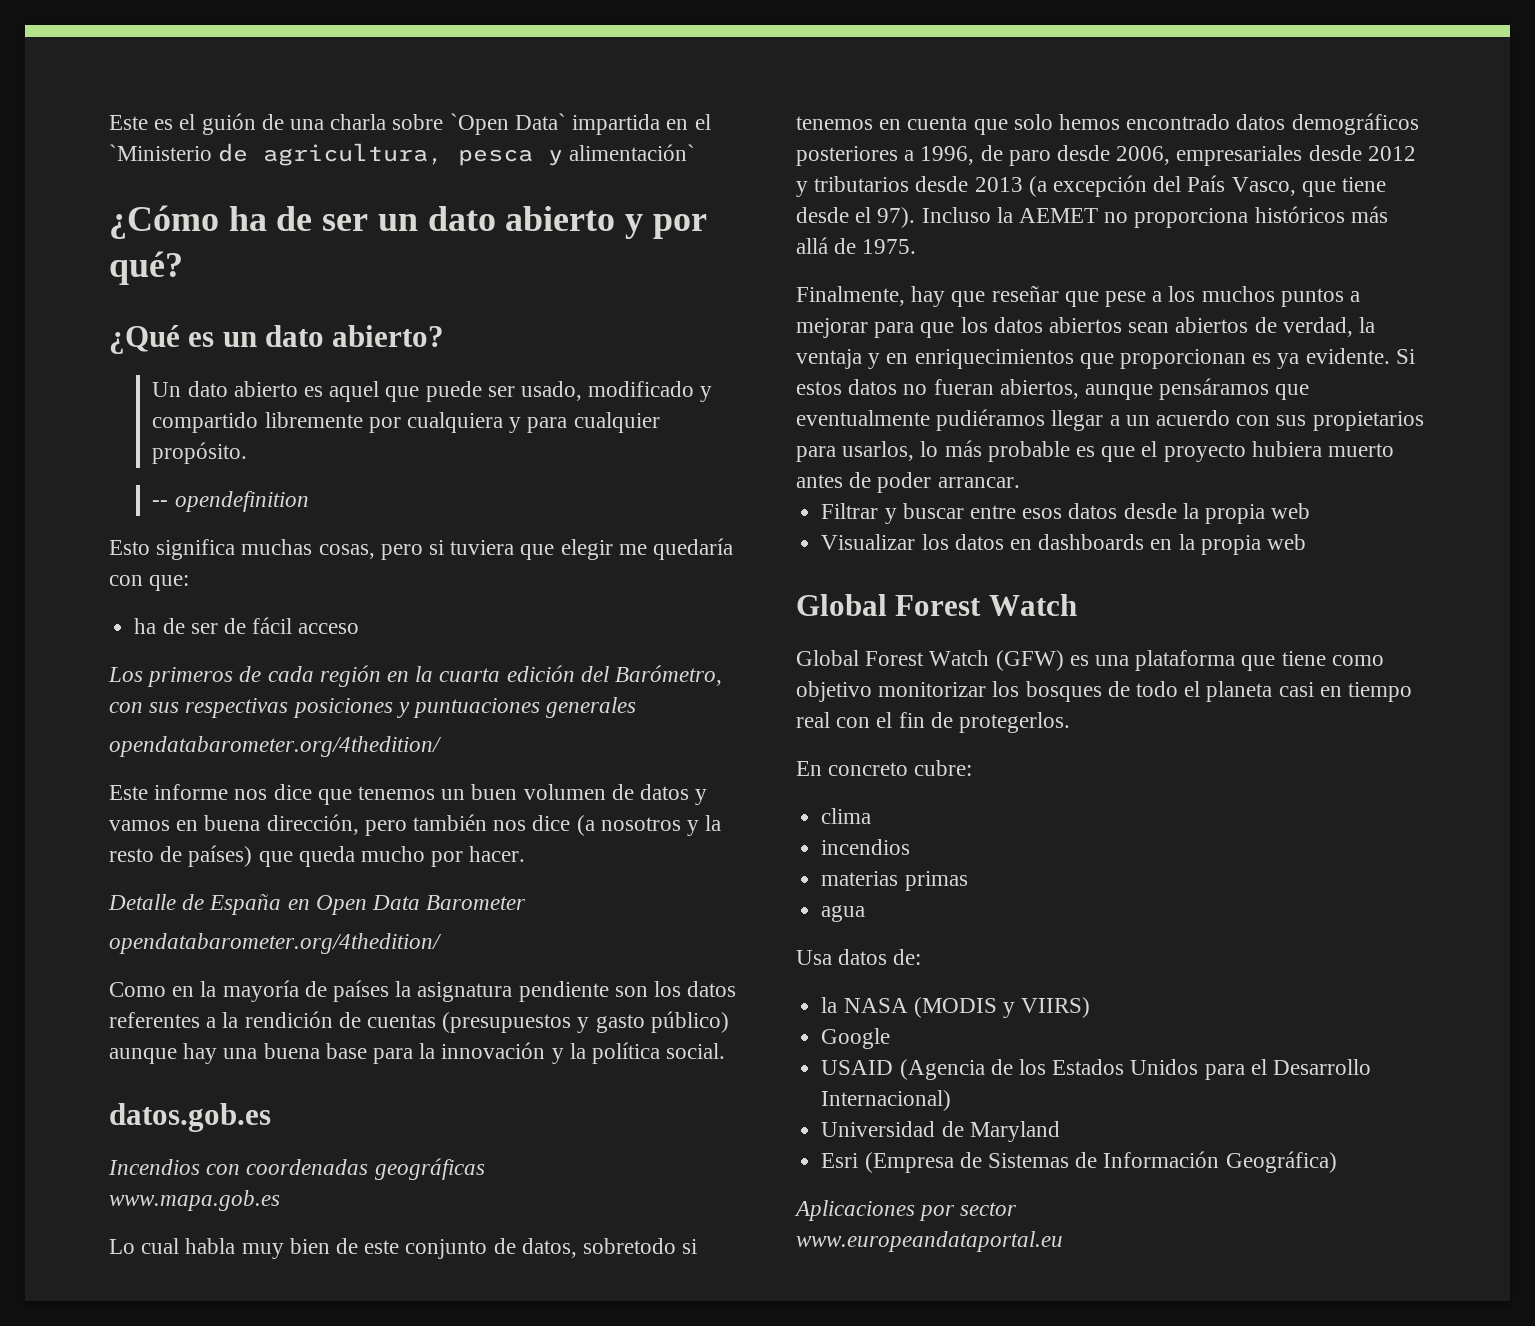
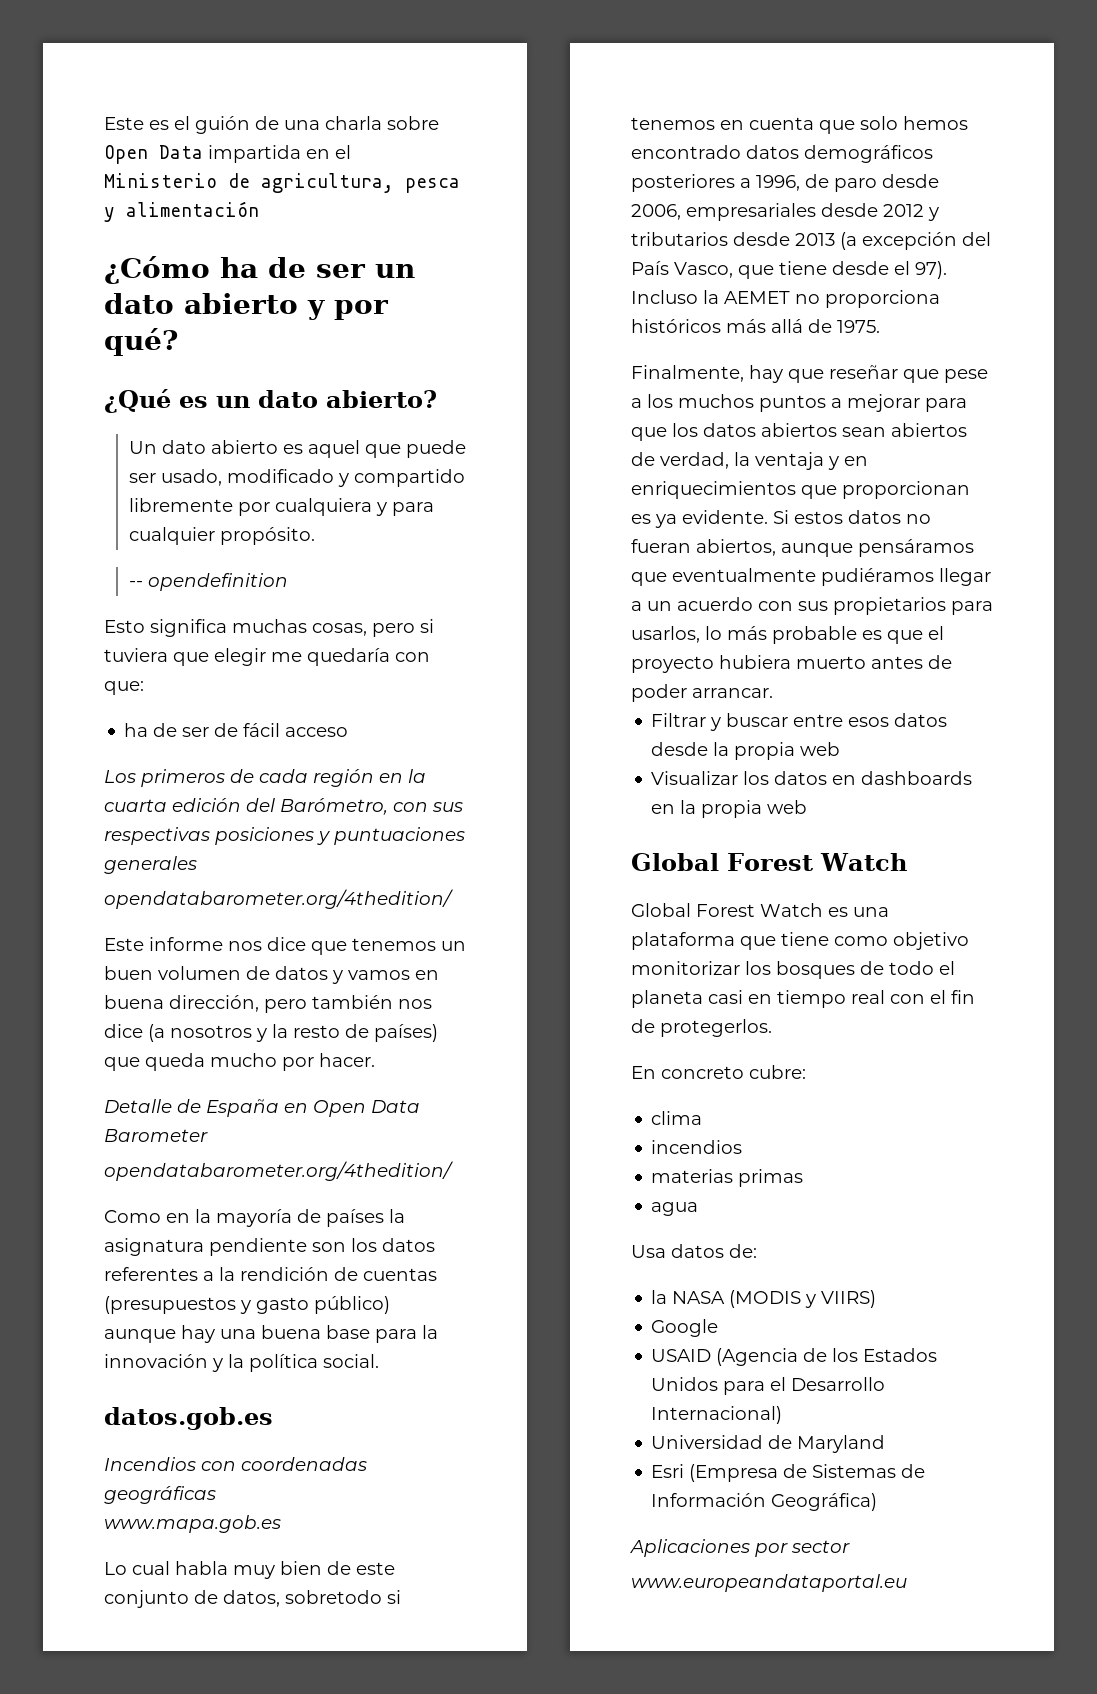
- Este es el guión de una charla sobre `Open Data` impartida en el `Ministerio de agricultura, pesca y alimentación`
+ Este es el guión de una charla sobre Open Data impartida en el Ministerio de agricultura, pesca y alimentación
- Global Forest Watch (GFW) es una plataforma que tiene como objetivo monitorizar los bosques de todo el planeta casi en tiempo real con el fin de protegerlos.
+ Global Forest Watch es una plataforma que tiene como objetivo monitorizar los bosques de todo el planeta casi en tiempo real con el fin de protegerlos.

